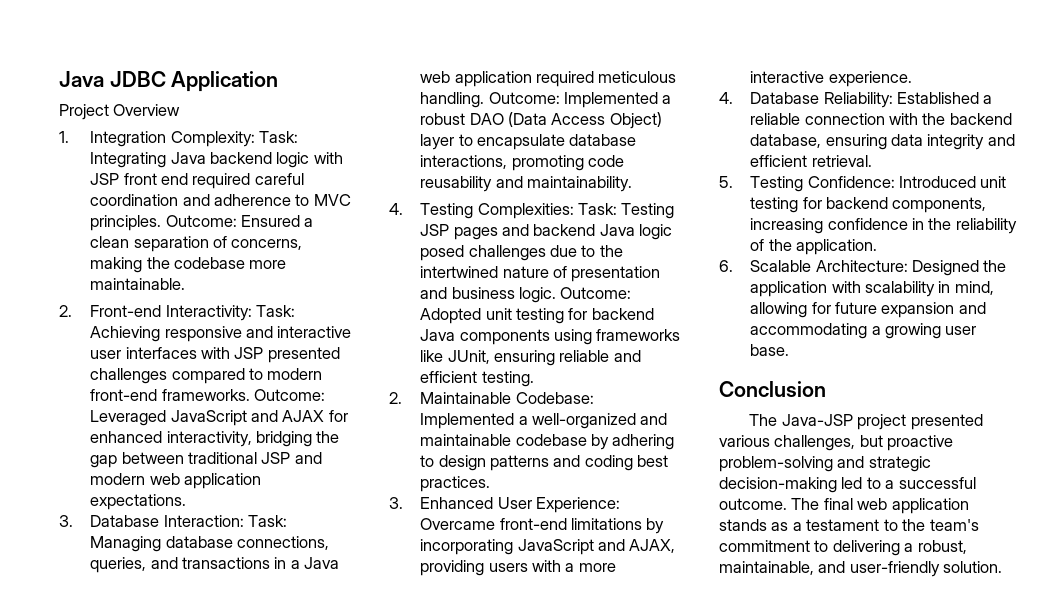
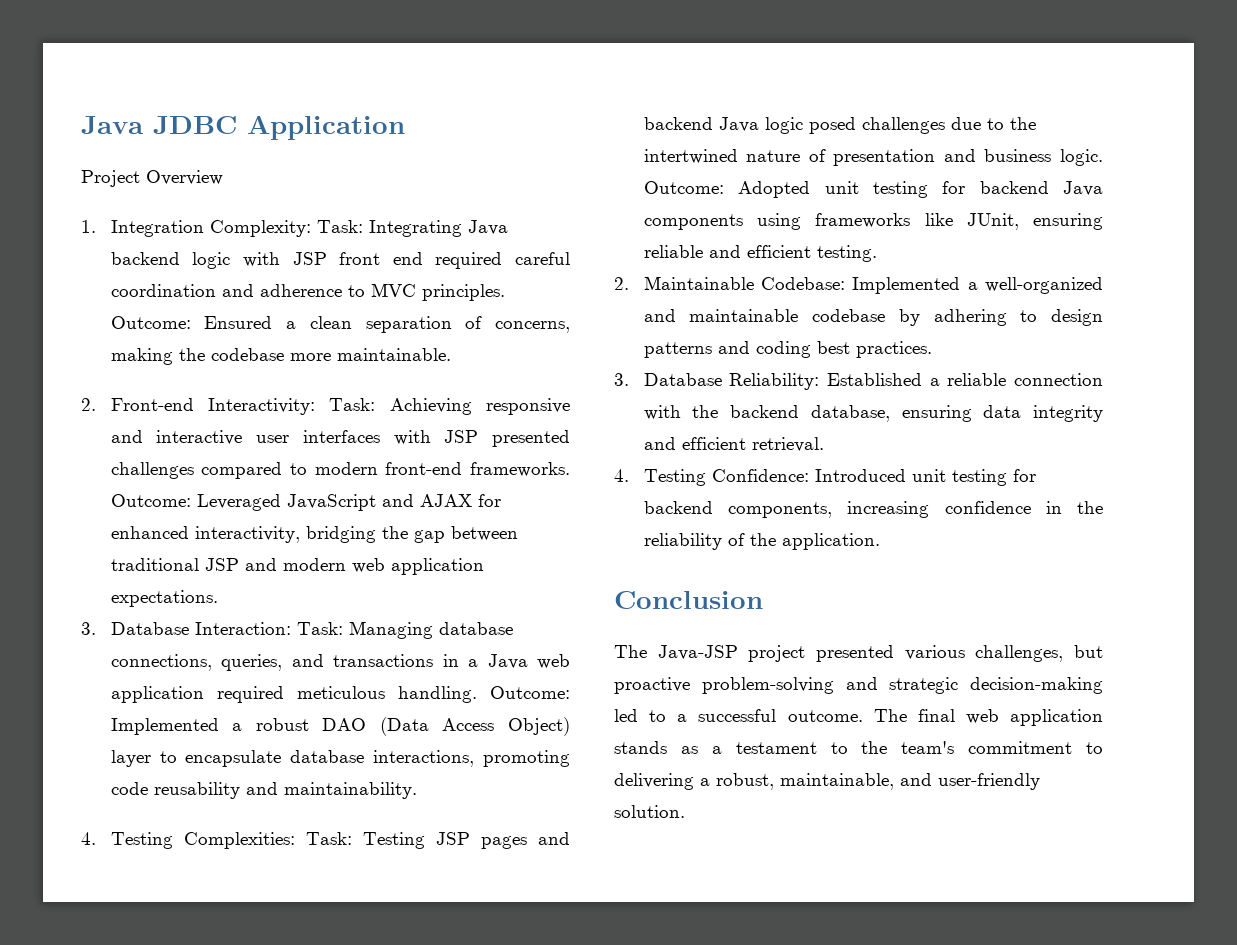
- 3. Enhanced User Experience: Overcame front-end limitations by incorporating JavaScript and AJAX, providing users with a more interactive experience.
- 4. Database Reliability: Established a reliable connection with the backend database, ensuring data integrity and efficient retrieval.
+ 3. Database Reliability: Established a reliable connection with the backend database, ensuring data integrity and efficient retrieval.
- 5. Testing Confidence: Introduced unit testing for backend components, increasing confidence in the reliability of the application.
+ 4. Testing Confidence: Introduced unit testing for backend components, increasing confidence in the reliability of the application.
- 6. Scalable Architecture: Designed the application with scalability in mind, allowing for future expansion and accommodating a growing user base.

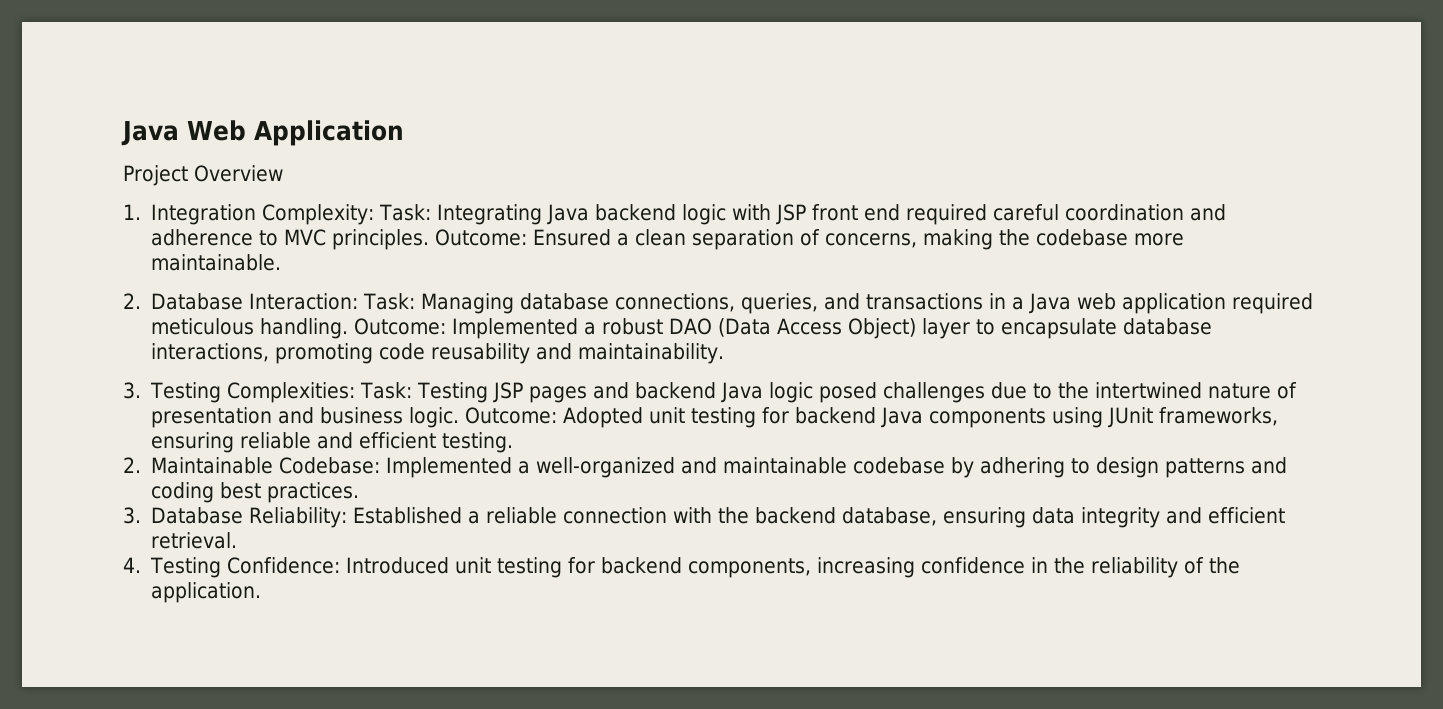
- Java JDBC Application
+ Java Web Application
- 2. Front-end Interactivity: Task: Achieving responsive and interactive user interfaces with JSP presented challenges compared to modern front-end frameworks. Outcome: Leveraged JavaScript and AJAX for enhanced interactivity, bridging the gap between traditional JSP and modern web application expectations.
- 3. Database Interaction: Task: Managing database connections, queries, and transactions in a Java web application required meticulous handling.
+ 2. Database Interaction: Task: Managing database connections, queries, and transactions in a Java web application required meticulous handling.
- 4. Testing Complexities: Task: Testing JSP pages and backend Java logic posed challenges due to the intertwined nature of presentation and business logic.
+ 3. Testing Complexities: Task: Testing JSP pages and backend Java logic posed challenges due to the intertwined nature of presentation and business logic.
- Outcome: Adopted unit testing for backend Java components using frameworks like JUnit, ensuring reliable and efficient testing.
+ Outcome: Adopted unit testing for backend Java components using JUnit frameworks, ensuring reliable and efficient testing.
- Conclusion
- The Java-JSP project presented various challenges, but proactive problem-solving and strategic decision-making led to a successful outcome. The final web application stands as a testament to the team's commitment to delivering a robust, maintainable, and user-friendly solution.

